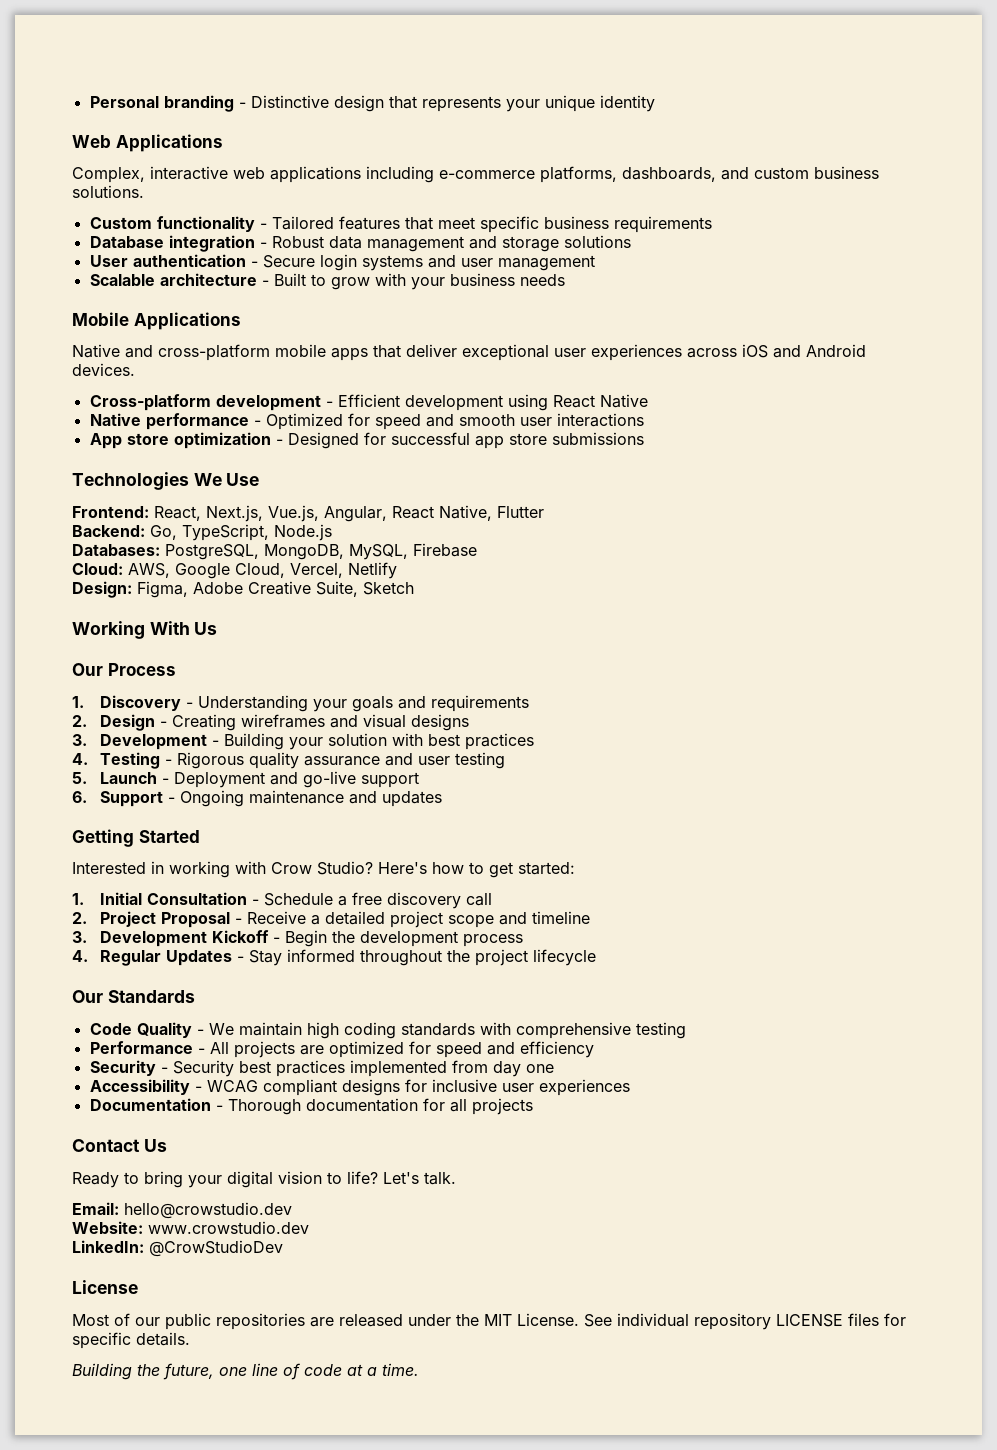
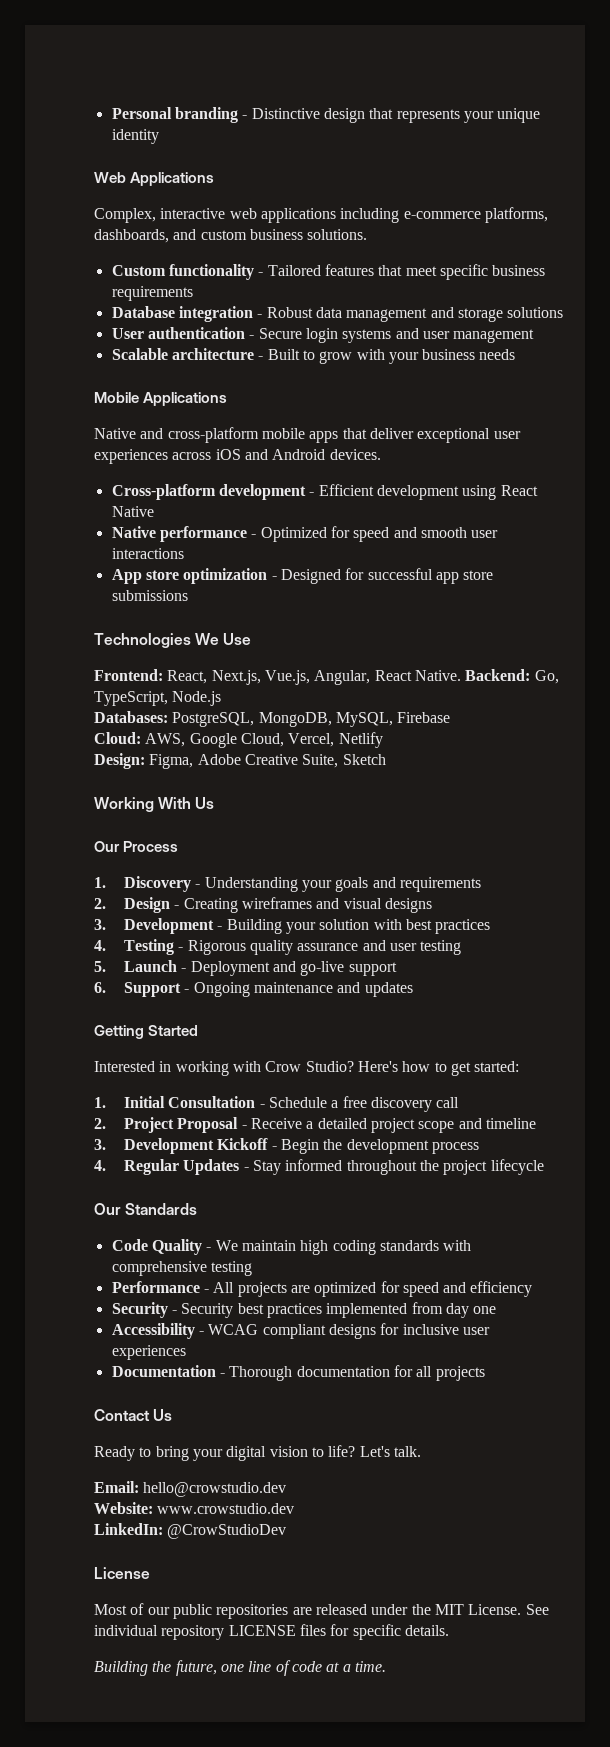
- Frontend: React, Next.js, Vue.js, Angular, React Native, Flutter
- Backend: Go, TypeScript, Node.js
+ Frontend: React, Next.js, Vue.js, Angular, React Native. Backend: Go, TypeScript, Node.js

